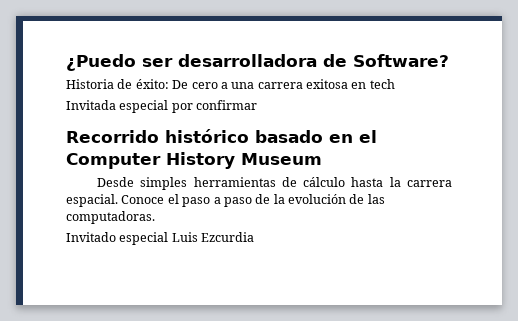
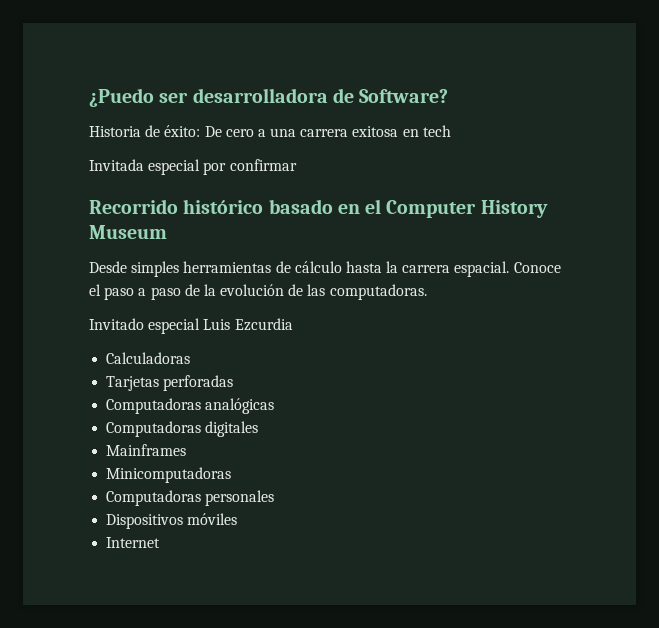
+ Calculadoras
+ Tarjetas perforadas
+ Computadoras analógicas
+ Computadoras digitales
+ Mainframes
+ Minicomputadoras
+ Computadoras personales
+ Dispositivos móviles
+ Internet

